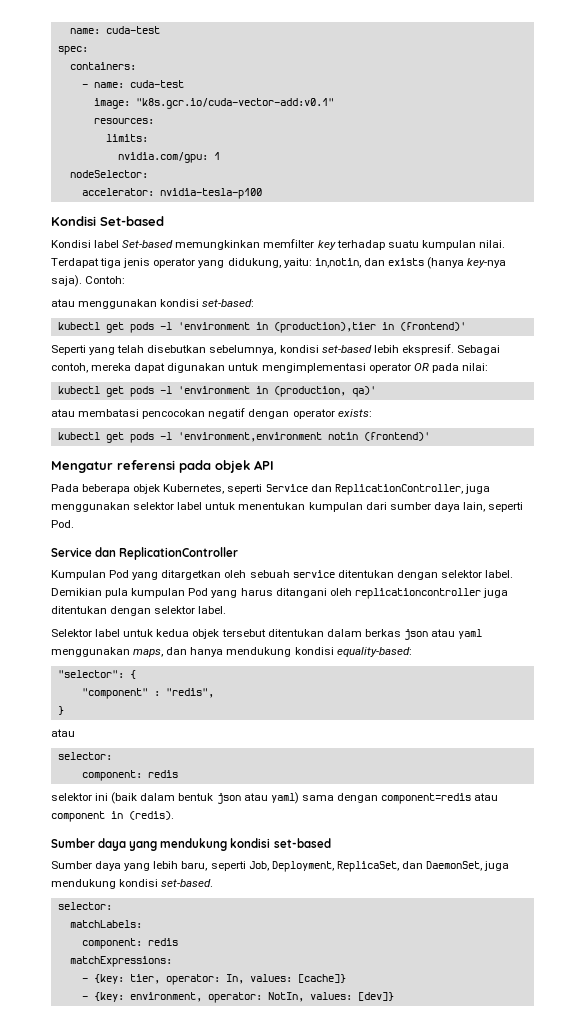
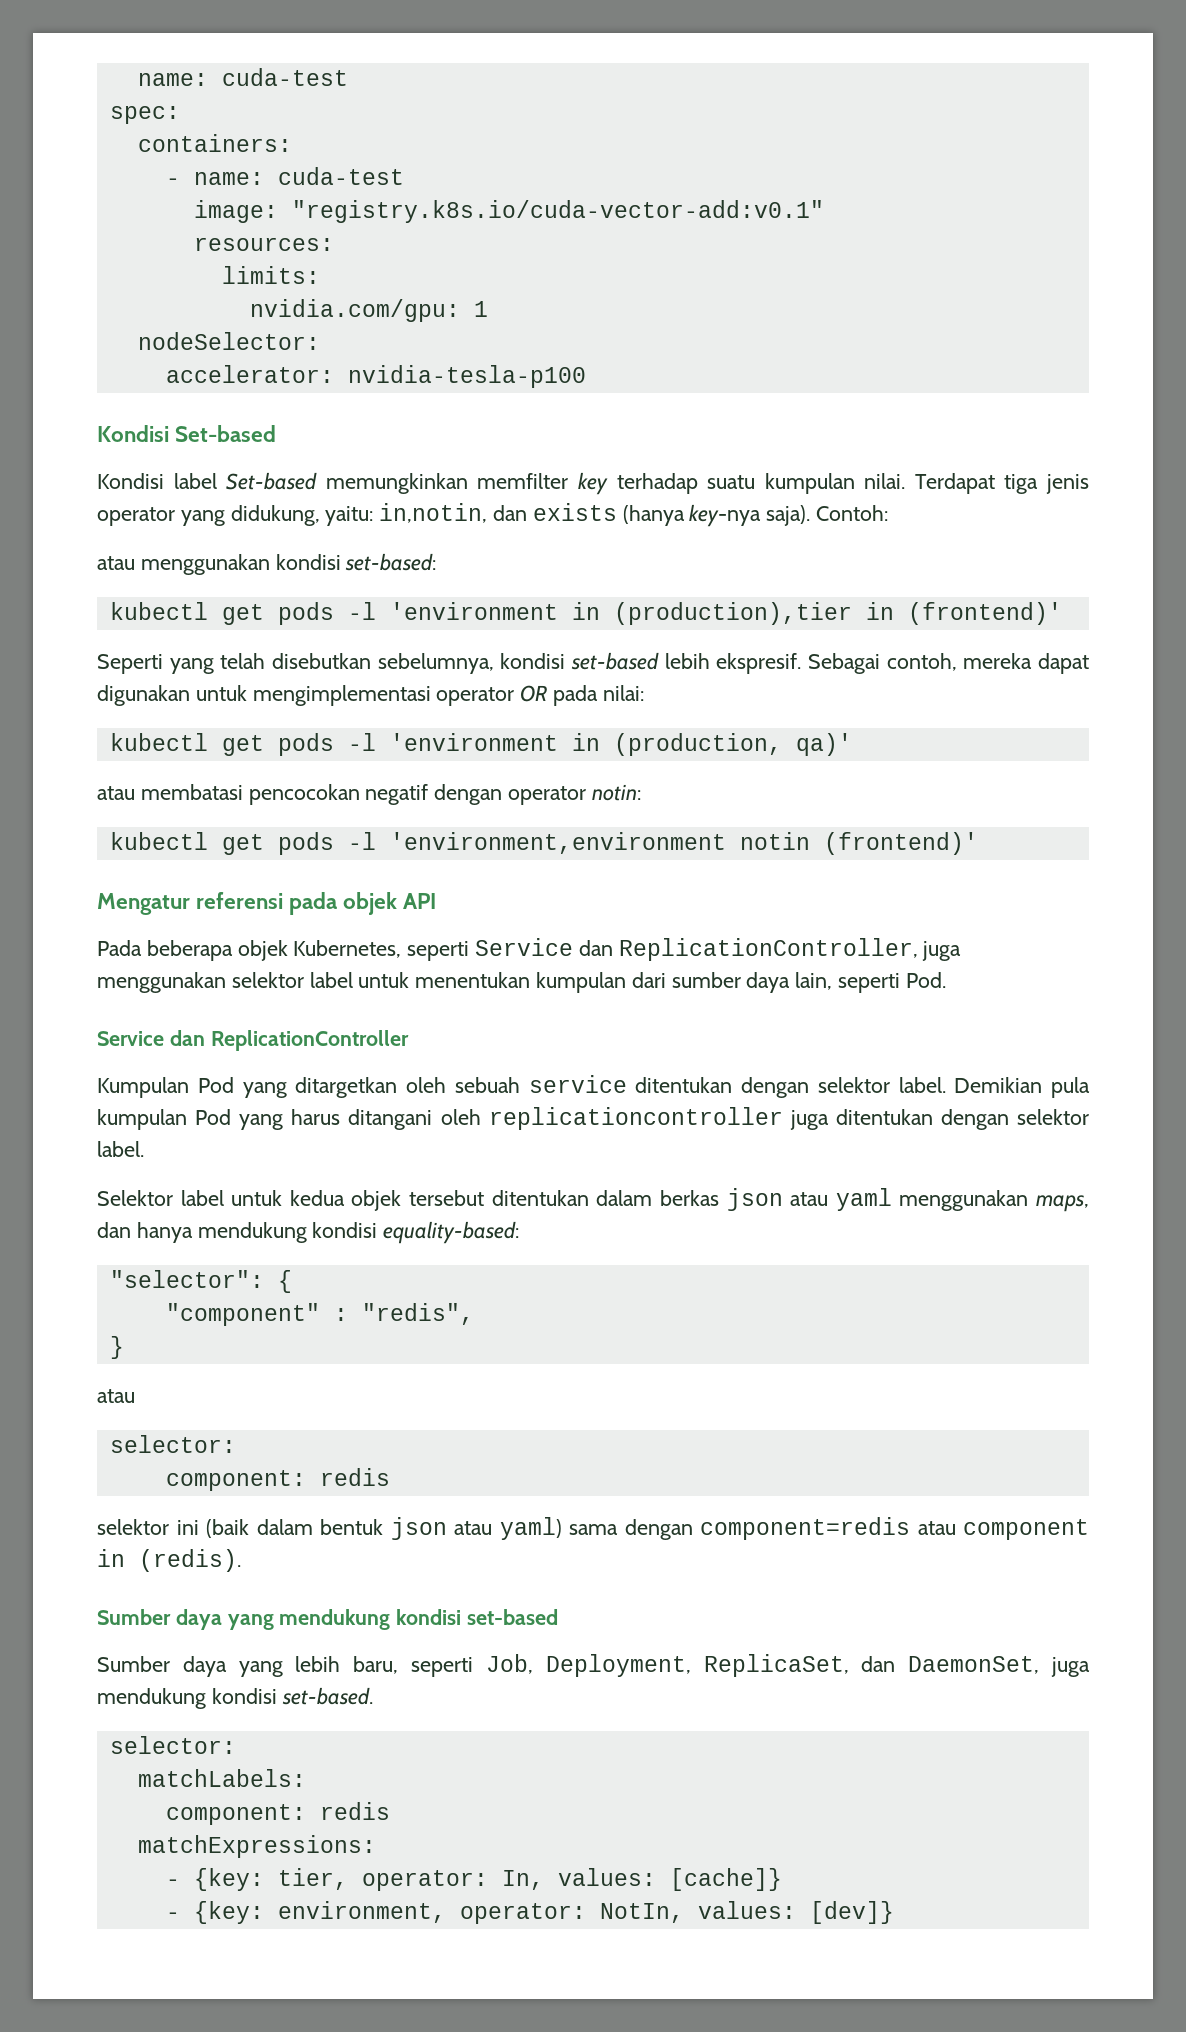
- image: "k8s.gcr.io/cuda-vector-add:v0.1"
+ image: "registry.k8s.io/cuda-vector-add:v0.1"
- atau membatasi pencocokan negatif dengan operator exists:
+ atau membatasi pencocokan negatif dengan operator notin:

